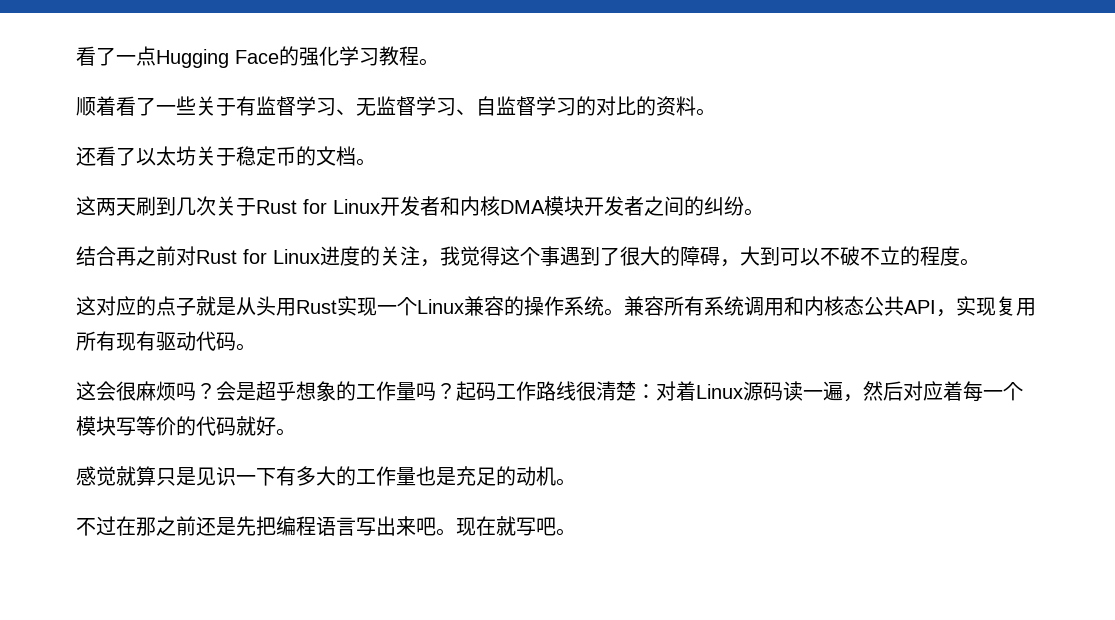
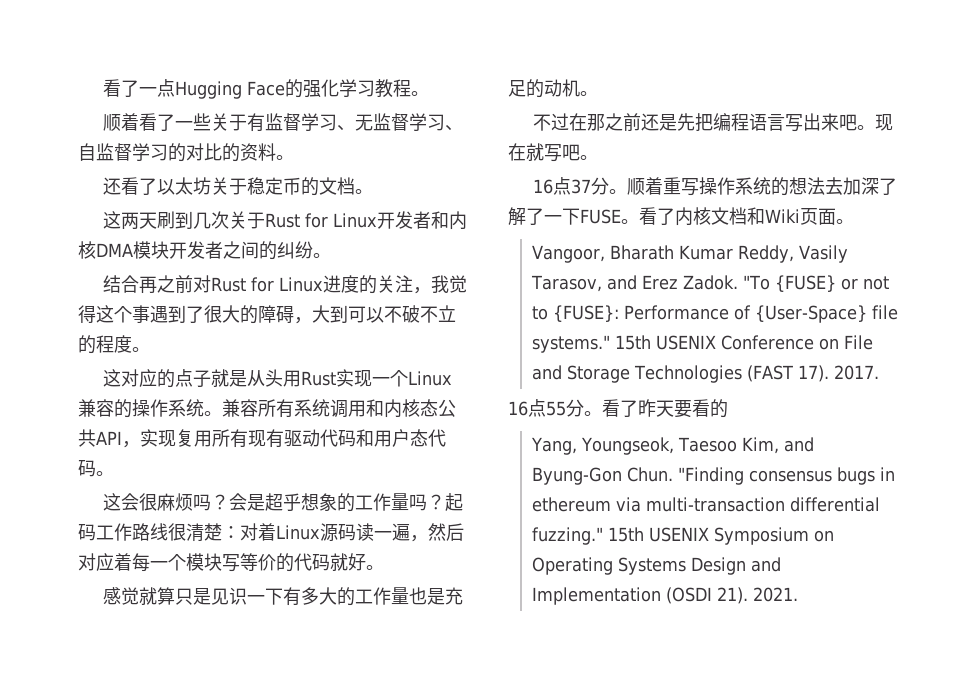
- 兼容所有系统调用和内核态公共API，实现复用所有现有驱动代码。
+ 兼容所有系统调用和内核态公共API，实现复用所有现有驱动代码和用户态代码。
+ 16点37分。顺着重写操作系统的想法去加深了解了一下FUSE。看了内核文档和Wiki页面。
+ Vangoor, Bharath Kumar Reddy, Vasily Tarasov, and Erez Zadok. "To {FUSE} or not to {FUSE}: Performance of {User-Space} file systems." 15th USENIX Conference on File and Storage Technologies (FAST 17). 2017.
+ 16点55分。看了昨天要看的
+ Yang, Youngseok, Taesoo Kim, and Byung-Gon Chun. "Finding consensus bugs in ethereum via multi-transaction differential fuzzing." 15th USENIX Symposium on Operating Systems Design and Implementation (OSDI 21). 2021.

